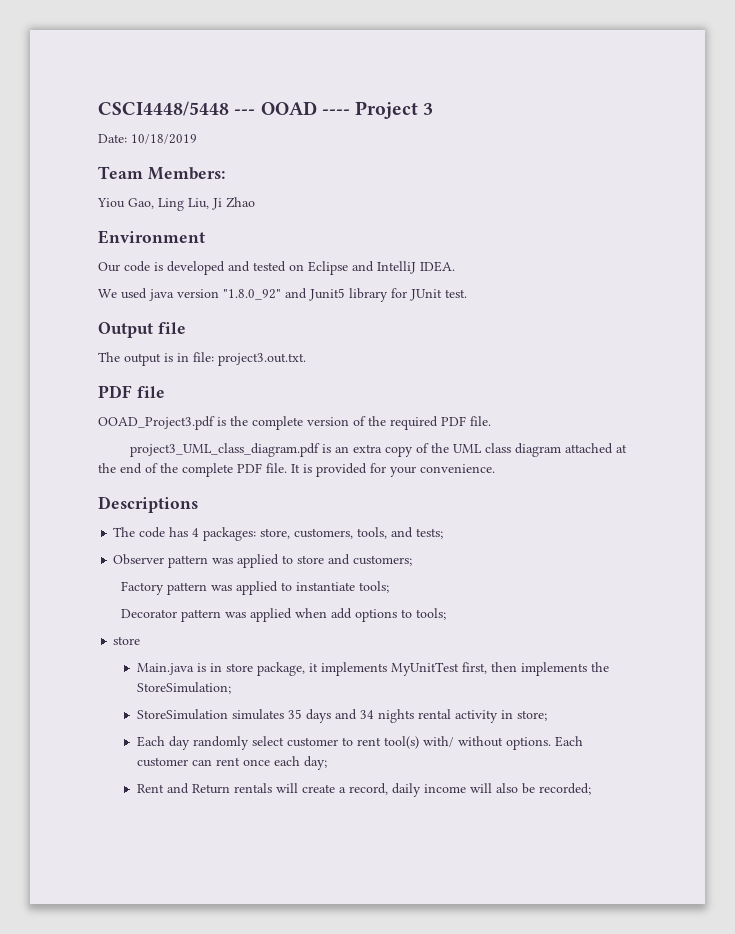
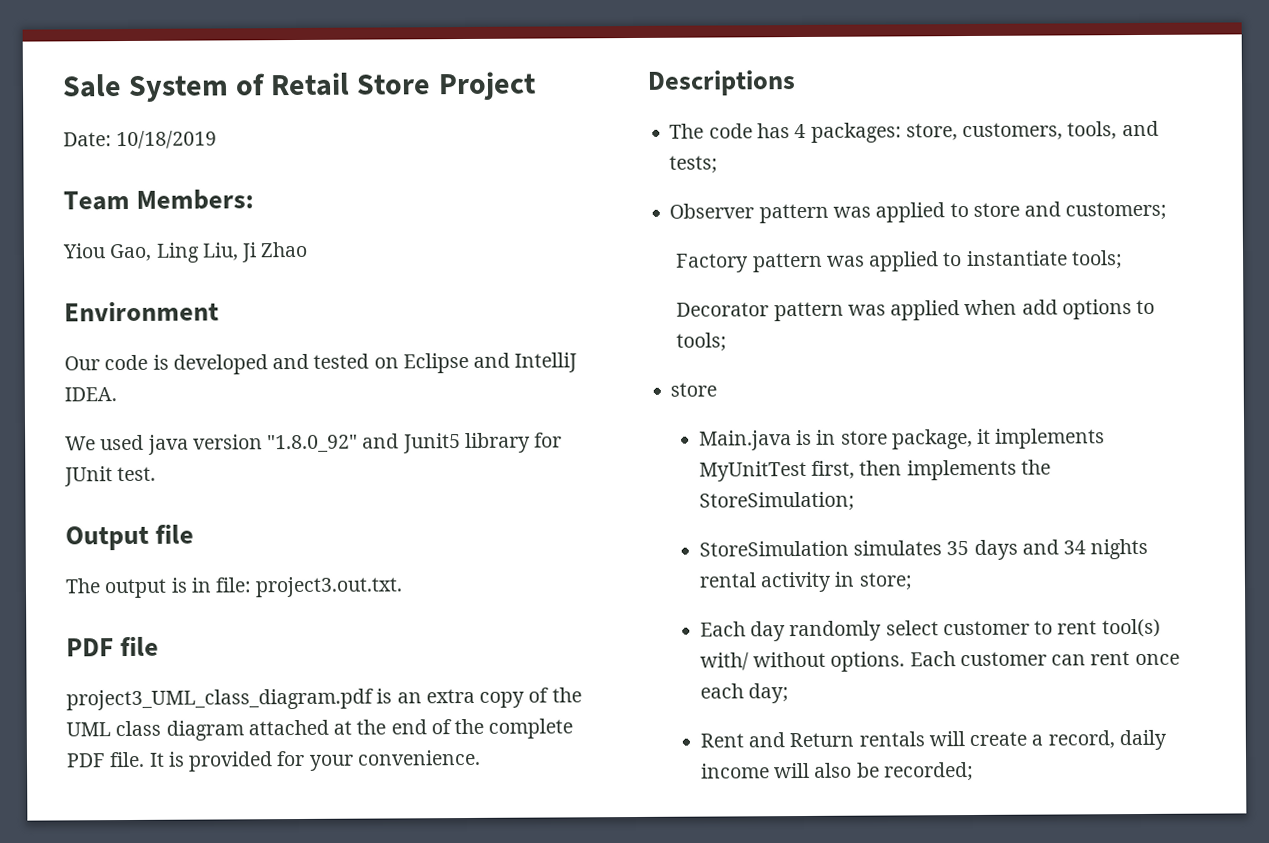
- CSCI4448/5448 --- OOAD ---- Project 3
+ Sale System of Retail Store Project
- OOAD_Project3.pdf is the complete version of the required PDF file.

